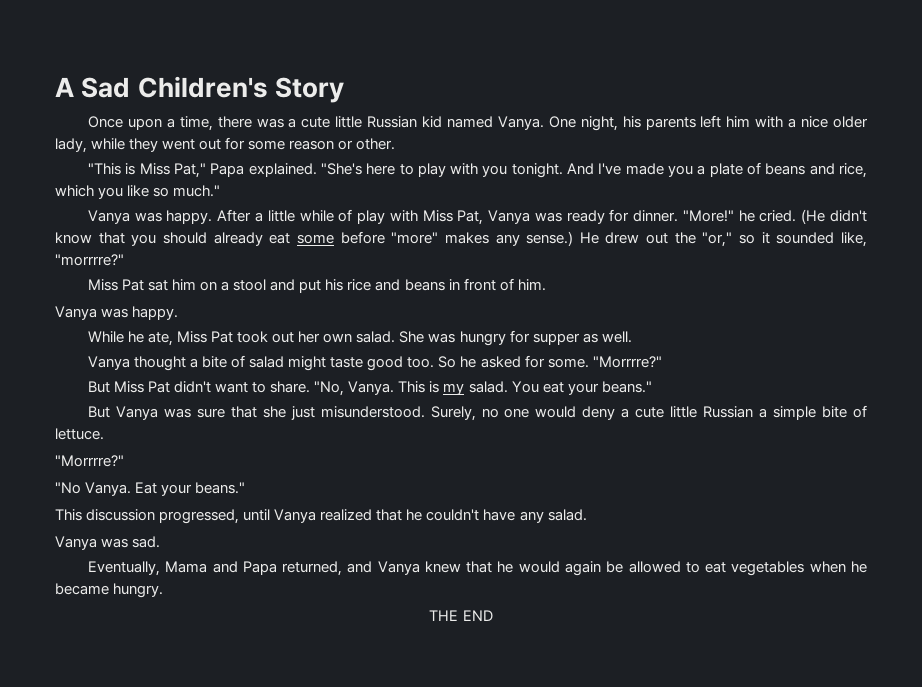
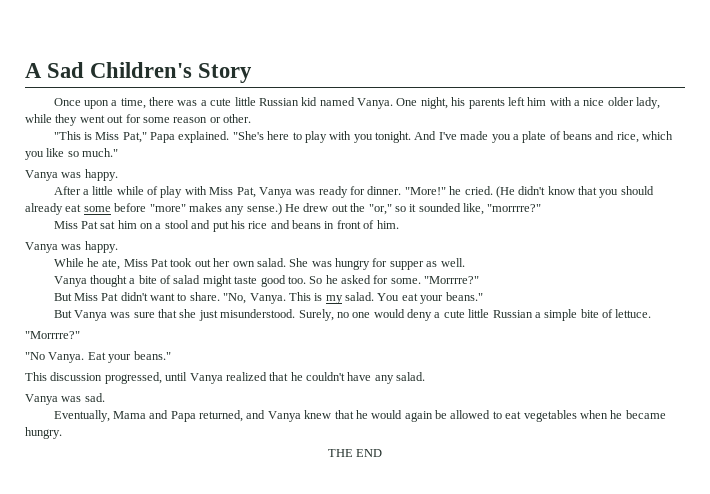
  And I've made you a plate of beans and rice, which you like so much."
- Vanya was happy. After a little while of play with Miss Pat, Vanya was ready for dinner.
+ Vanya was happy.
+ After a little while of play with Miss Pat, Vanya was ready for dinner.

